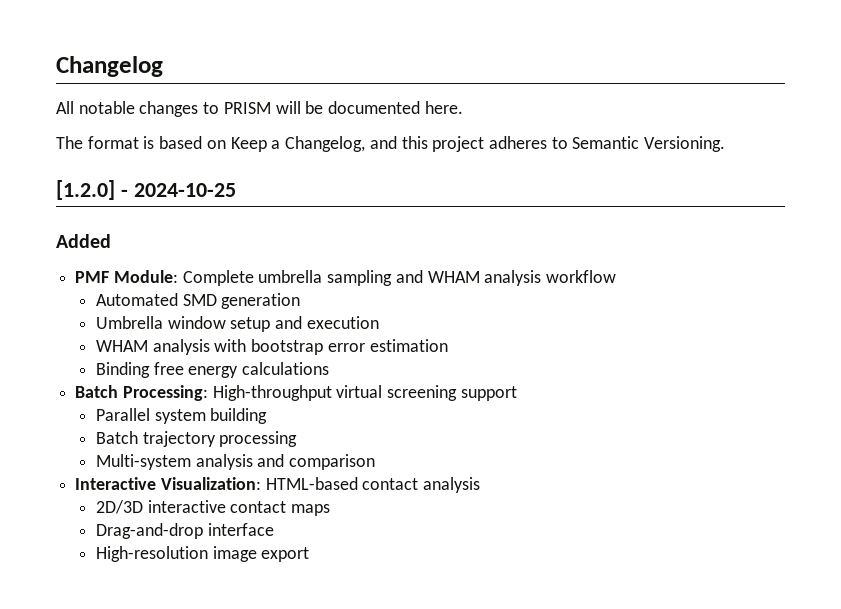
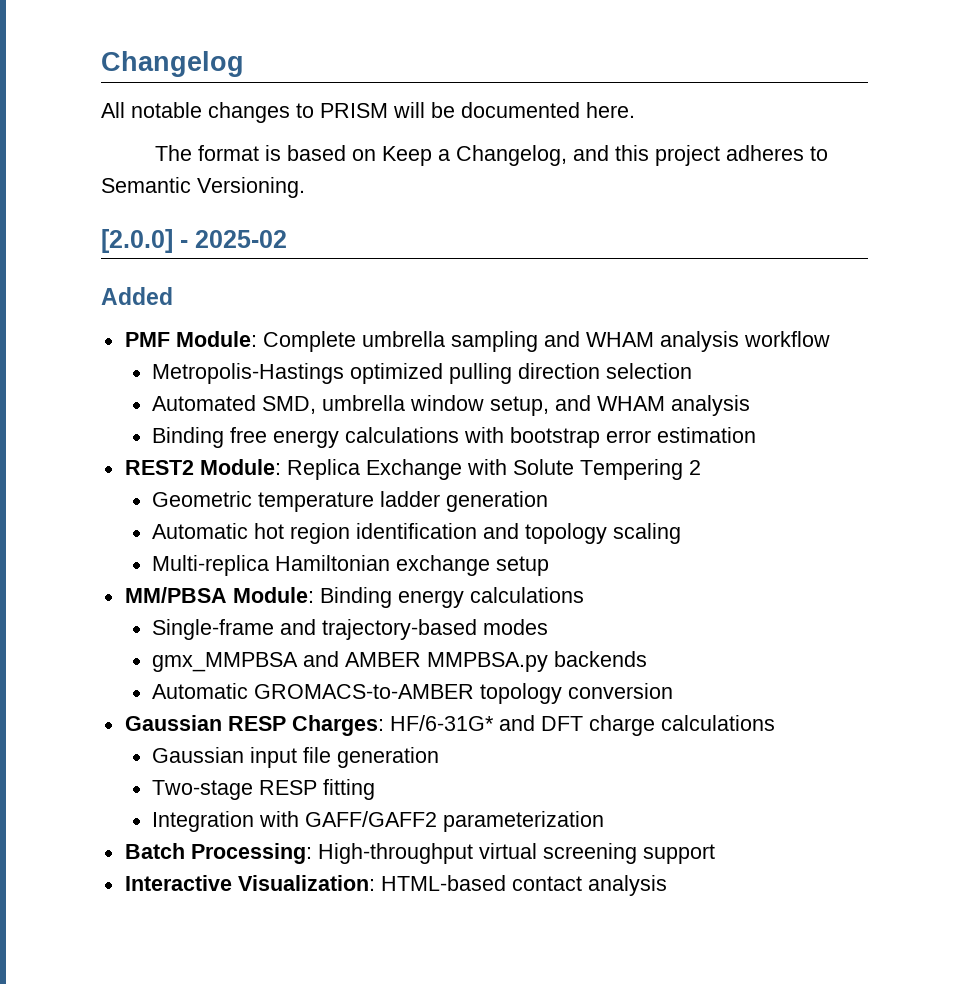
- [1.2.0] - 2024-10-25
+ [2.0.0] - 2025-02
- Automated SMD generation
- Umbrella window setup and execution
- WHAM analysis with bootstrap error estimation
- Binding free energy calculations
+ Metropolis-Hastings optimized pulling direction selection
+ Automated SMD, umbrella window setup, and WHAM analysis
+ Binding free energy calculations with bootstrap error estimation
+ REST2 Module: Replica Exchange with Solute Tempering 2
+ Geometric temperature ladder generation
+ Automatic hot region identification and topology scaling
+ Multi-replica Hamiltonian exchange setup
+ MM/PBSA Module: Binding energy calculations
+ Single-frame and trajectory-based modes
+ gmx_MMPBSA and AMBER MMPBSA.py backends
+ Automatic GROMACS-to-AMBER topology conversion
+ Gaussian RESP Charges: HF/6-31G* and DFT charge calculations
+ Gaussian input file generation
+ Two-stage RESP fitting
+ Integration with GAFF/GAFF2 parameterization
- Parallel system building
- Batch trajectory processing
- Multi-system analysis and comparison
- 2D/3D interactive contact maps
- Drag-and-drop interface
- High-resolution image export

